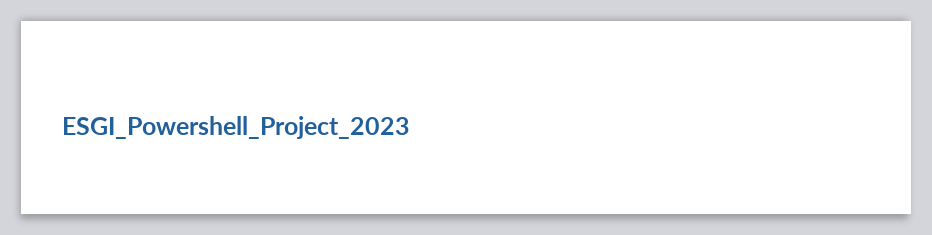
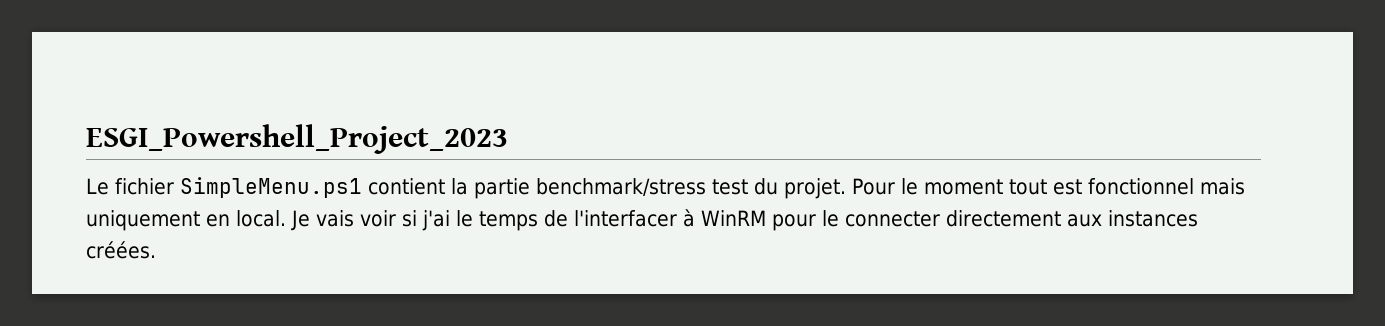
+ Le fichier SimpleMenu.ps1 contient la partie benchmark/stress test du projet. Pour le moment tout est fonctionnel mais uniquement en local. Je vais voir si j'ai le temps de l'interfacer à WinRM pour le connecter directement aux instances créées.

